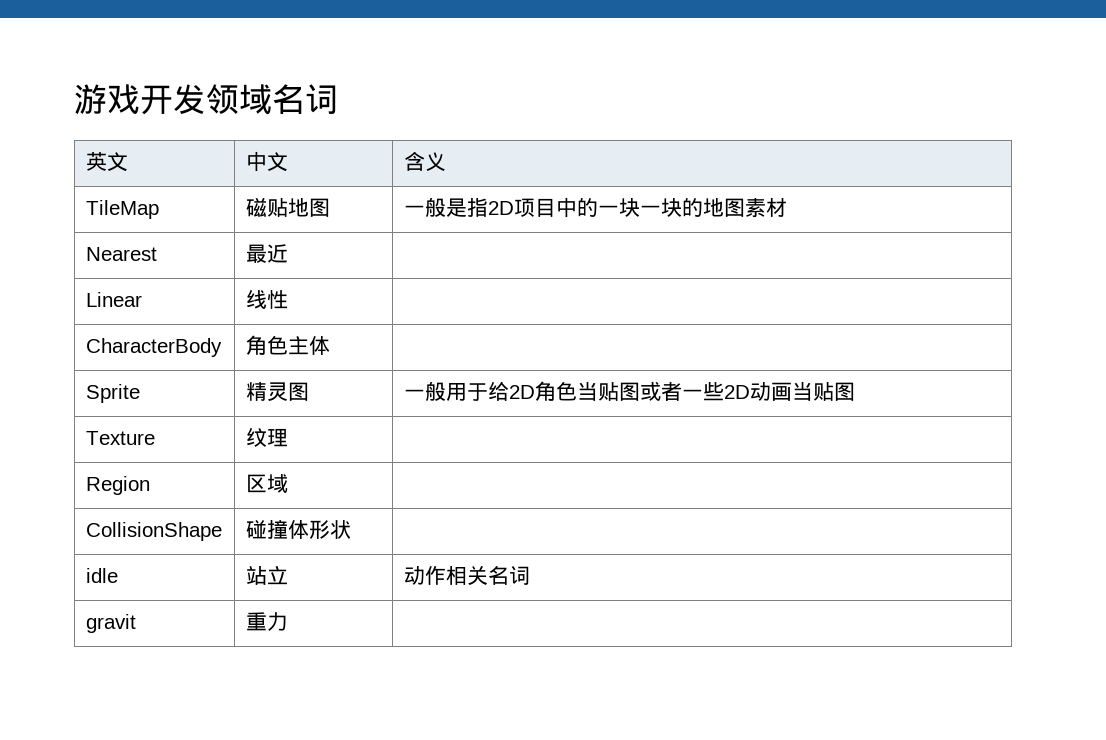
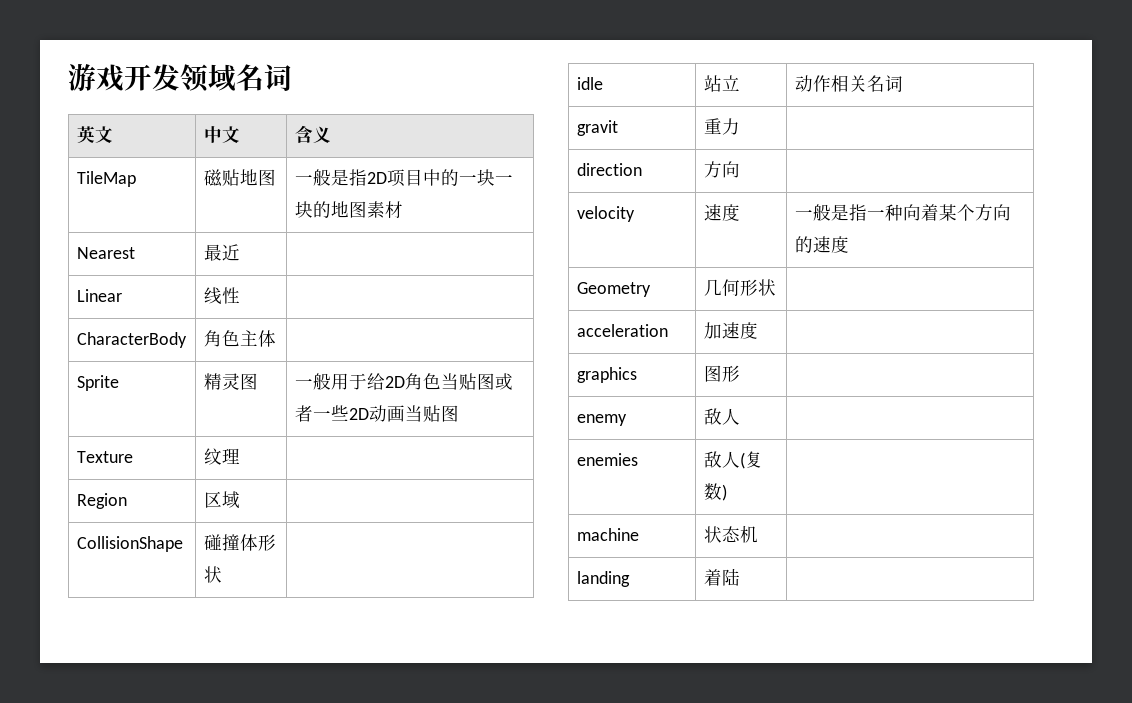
+ direction | 方向 |
+ velocity | 速度 | 一般是指一种向着某个方向的速度
+ Geometry | 几何形状 |
+ acceleration | 加速度 |
+ graphics | 图形 |
+ enemy | 敌人 |
+ enemies | 敌人(复数) |
+ machine | 状态机 |
+ landing | 着陆 |

